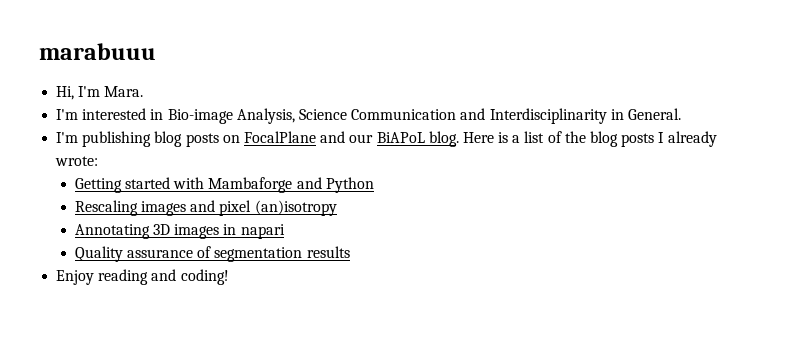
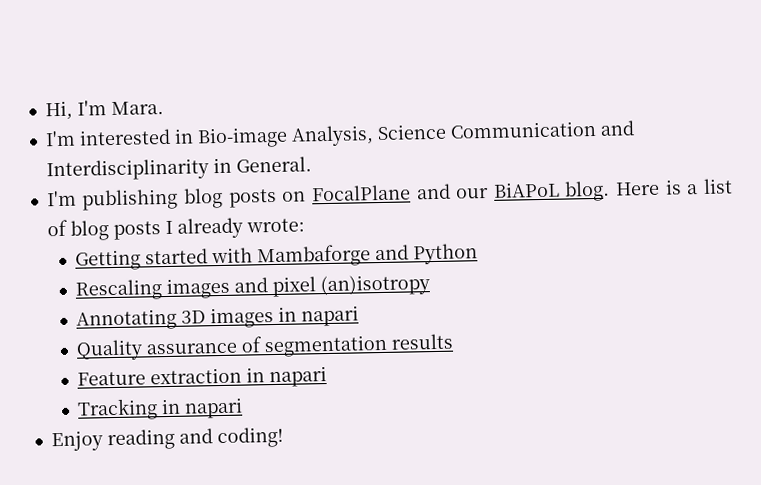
- marabuuu
- Here is a list of the blog posts I already wrote:
+ Here is a list of blog posts I already wrote:
+ Feature extraction in napari
+ Tracking in napari

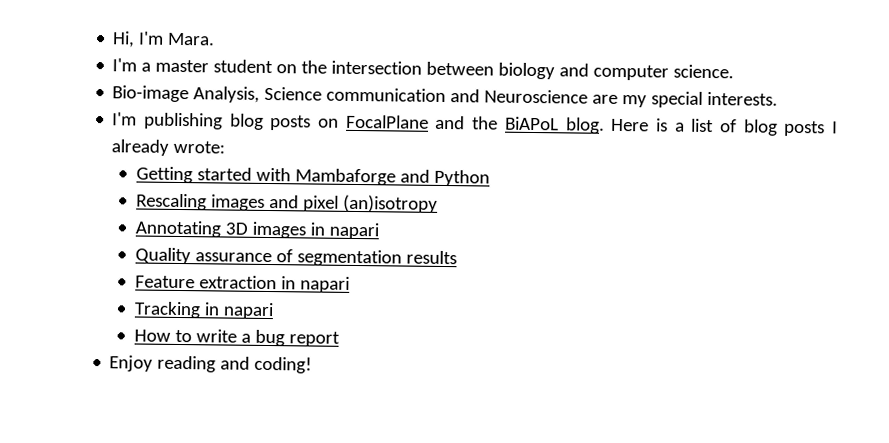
- I'm interested in Bio-image Analysis, Science Communication and Interdisciplinarity in General.
+ I'm a master student on the intersection between biology and computer science.
+ Bio-image Analysis, Science communication and Neuroscience are my special interests.
- I'm publishing blog posts on FocalPlane and our BiAPoL blog.
+ I'm publishing blog posts on FocalPlane and the BiAPoL blog.
+ How to write a bug report

